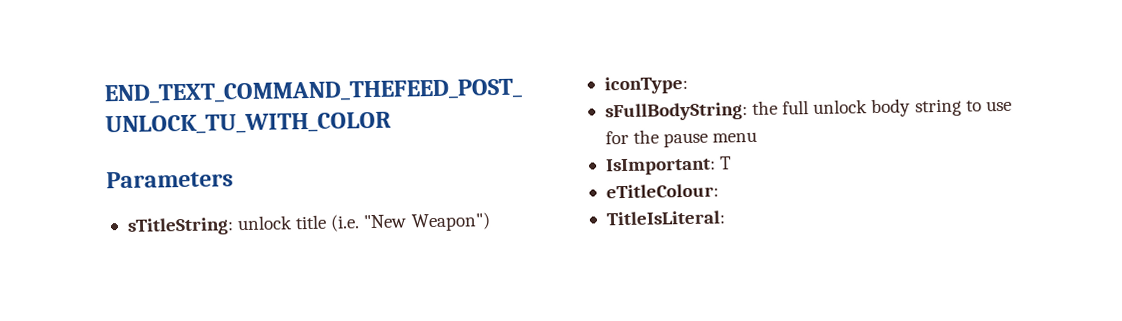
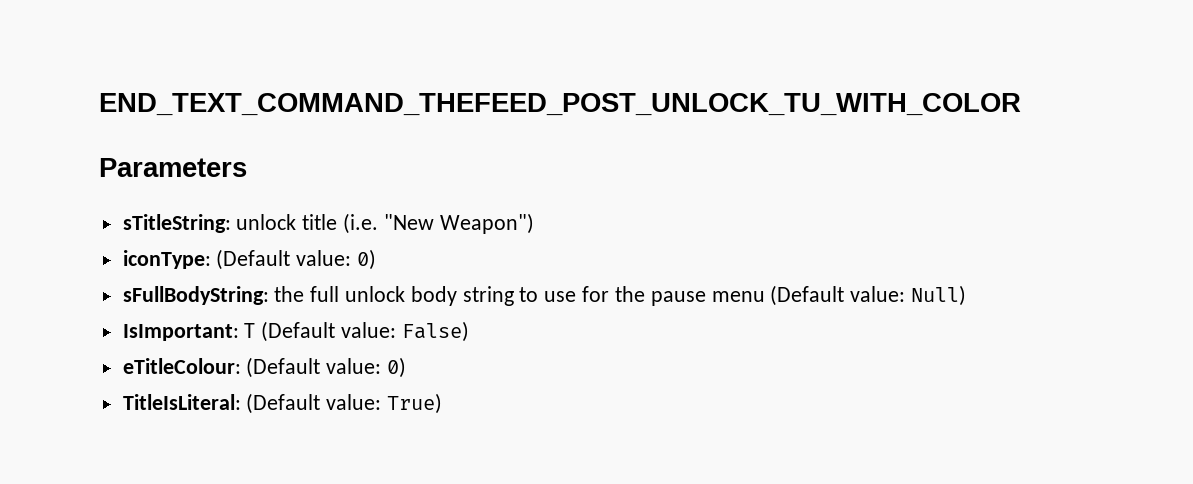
- iconType:
+ iconType: (Default value: 0)
- sFullBodyString: the full unlock body string to use for the pause menu
+ sFullBodyString: the full unlock body string to use for the pause menu (Default value: Null)
- IsImportant: T
- eTitleColour:
- TitleIsLiteral:
+ IsImportant: T (Default value: False)
+ eTitleColour: (Default value: 0)
+ TitleIsLiteral: (Default value: True)

